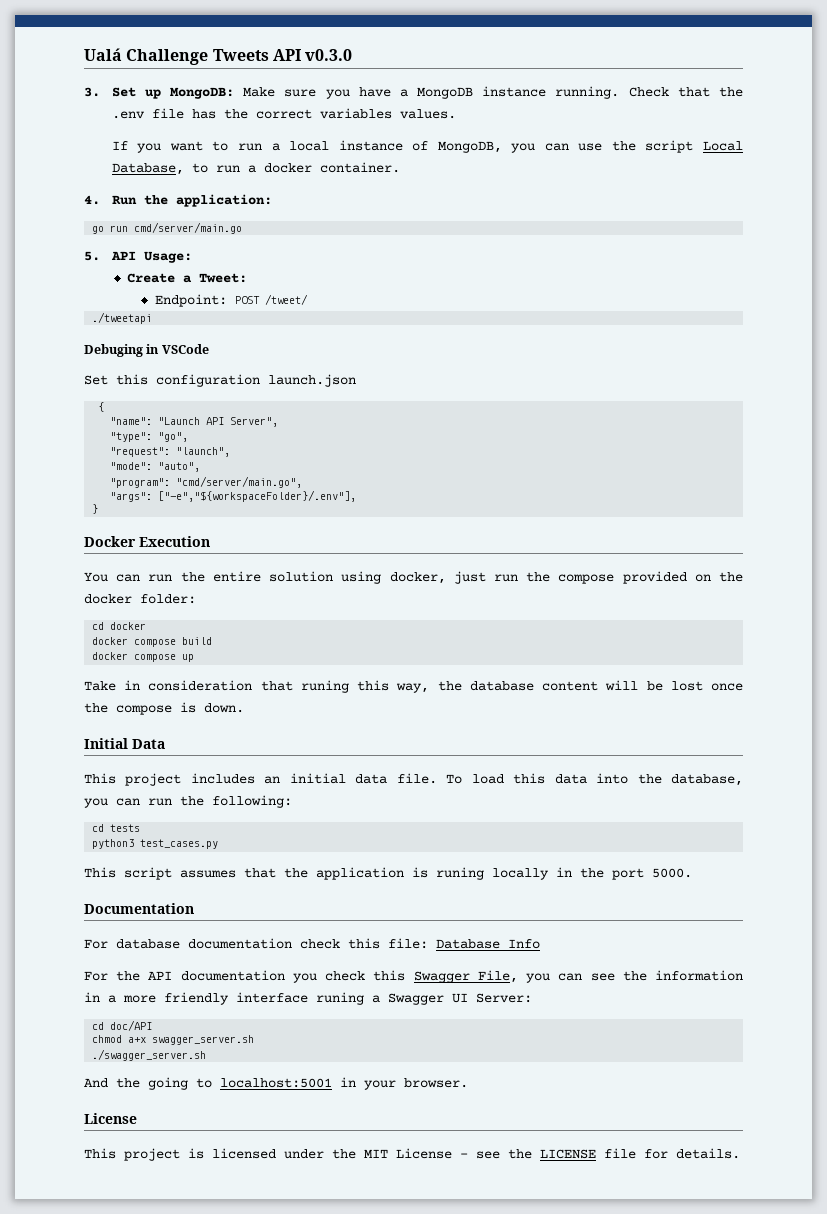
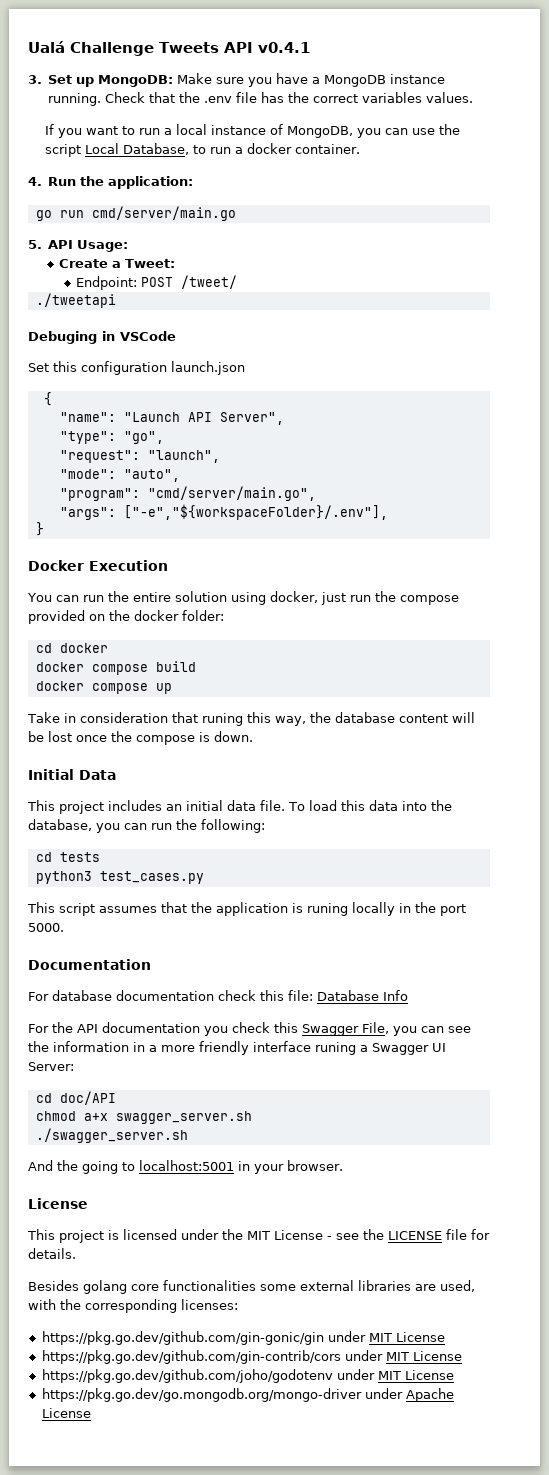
- Ualá Challenge Tweets API v0.3.0
+ Ualá Challenge Tweets API v0.4.1
+ Besides golang core functionalities some external libraries are used, with the corresponding licenses:
+ https://pkg.go.dev/github.com/gin-gonic/gin under MIT License
+ https://pkg.go.dev/github.com/gin-contrib/cors under MIT License
+ https://pkg.go.dev/github.com/joho/godotenv under MIT License
+ https://pkg.go.dev/go.mongodb.org/mongo-driver under Apache License

